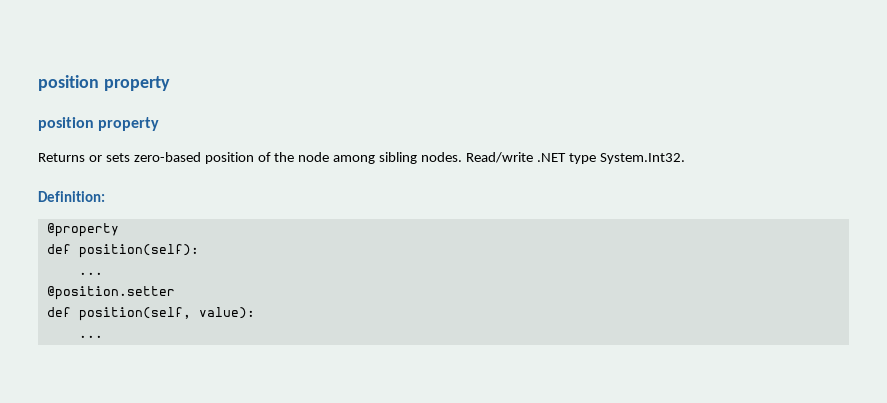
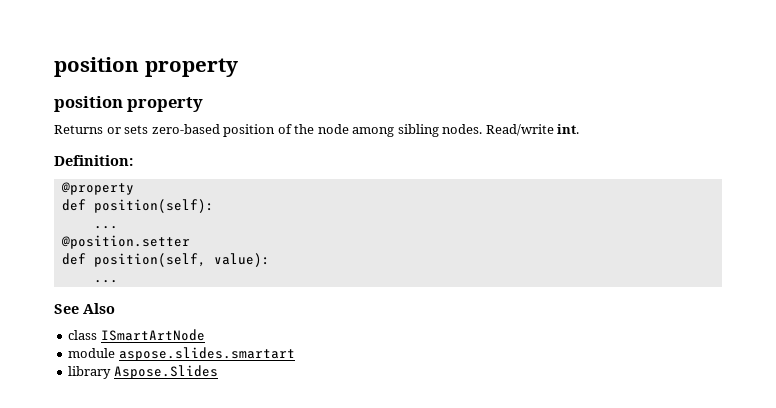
- Read/write .NET type System.Int32.
+ Read/write int.
+ See Also
+ class ISmartArtNode
+ module aspose.slides.smartart
+ library Aspose.Slides

